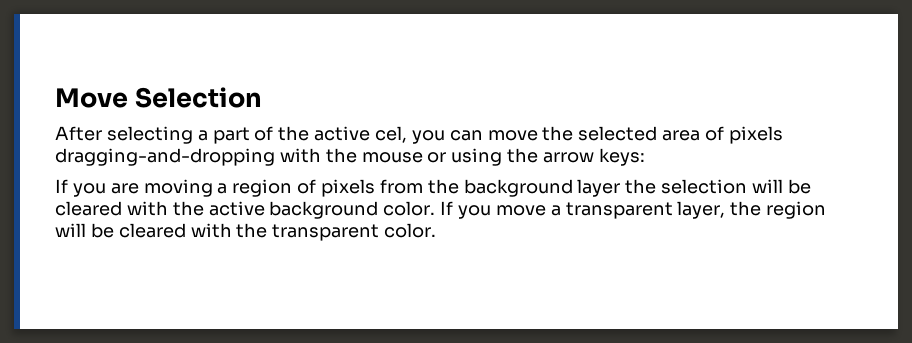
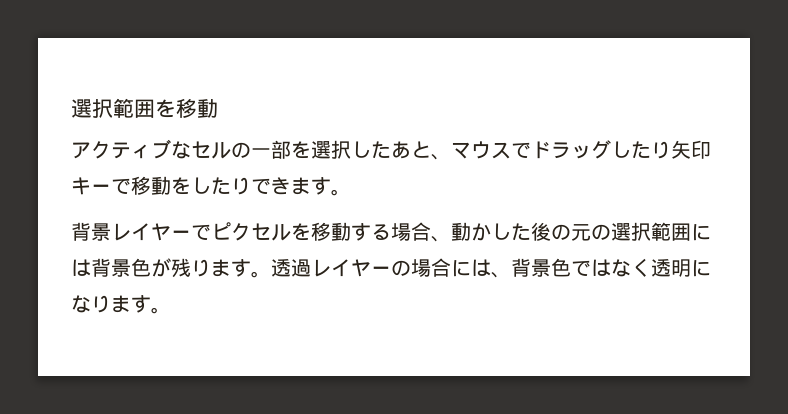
- Move Selection
- After selecting a part of the active cel, you can move the selected area of pixels dragging-and-dropping with the mouse or using the arrow keys:
- If you are moving a region of pixels from the background layer the selection will be cleared with the active background color. If you move a transparent layer, the region will be cleared with the transparent color.
+ 選択範囲を移動
+ アクティブなセルの一部を選択したあと、マウスでドラッグしたり矢印キーで移動をしたりできます。
+ 背景レイヤーでピクセルを移動する場合、動かした後の元の選択範囲には背景色が残ります。透過レイヤーの場合には、背景色ではなく透明になります。

